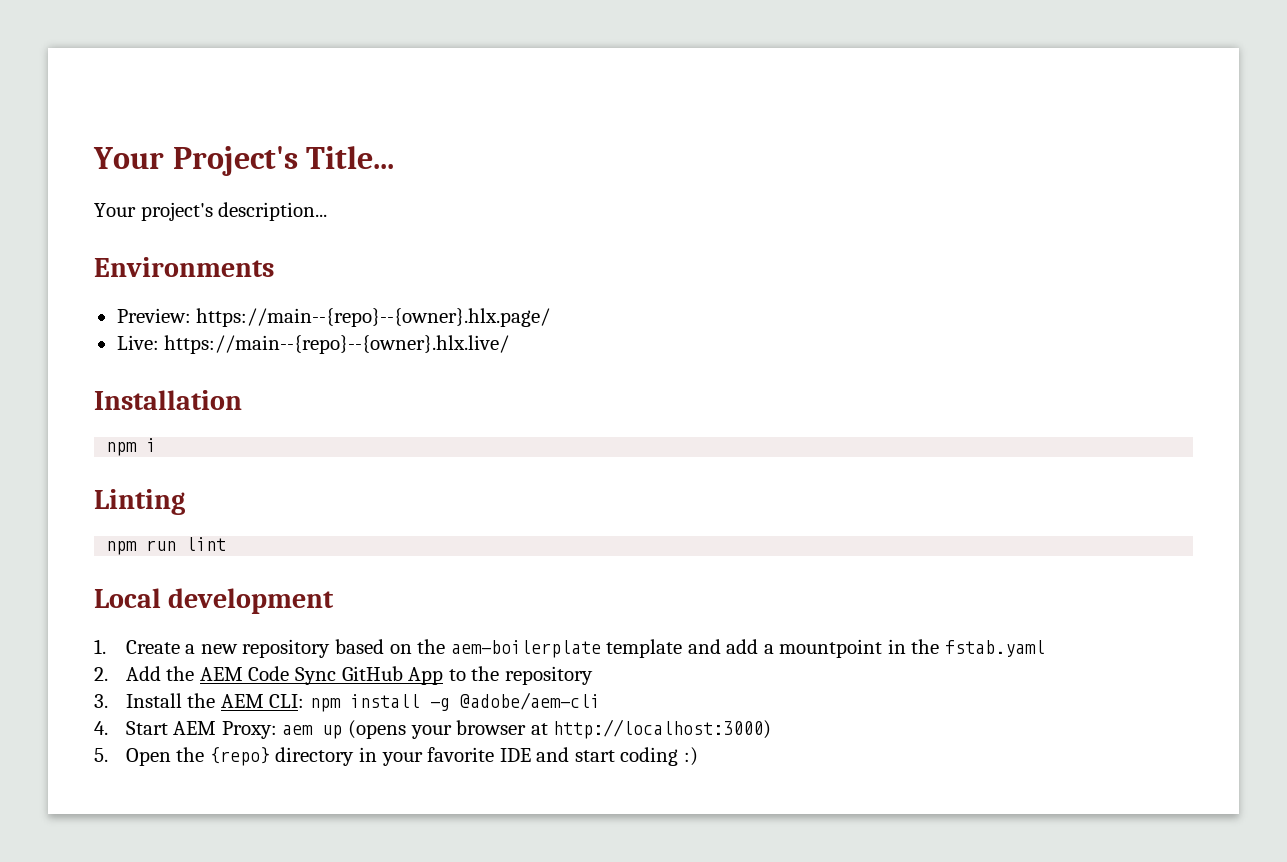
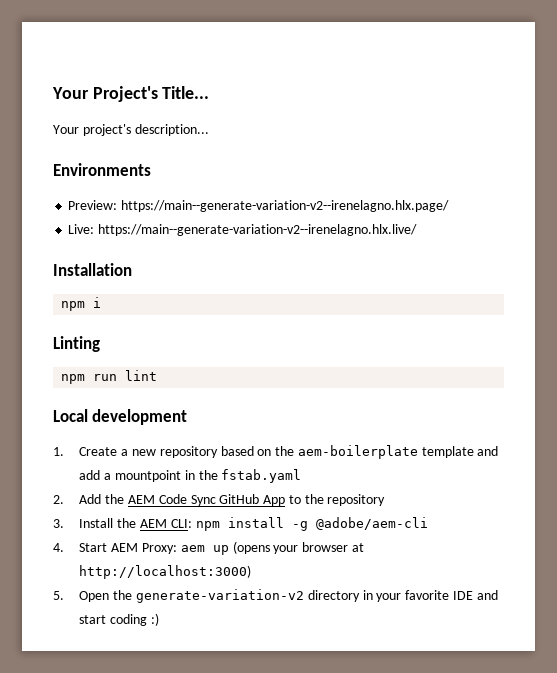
- Preview: https://main--{repo}--{owner}.hlx.page/
+ Preview: https://main--generate-variation-v2--irenelagno.hlx.page/
- Live: https://main--{repo}--{owner}.hlx.live/
+ Live: https://main--generate-variation-v2--irenelagno.hlx.live/
- 5. Open the {repo} directory in your favorite IDE and start coding :)
+ 5. Open the generate-variation-v2 directory in your favorite IDE and start coding :)

